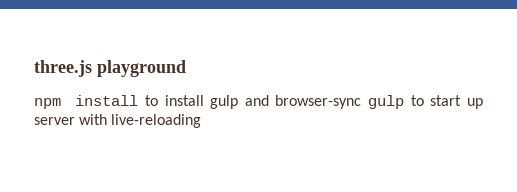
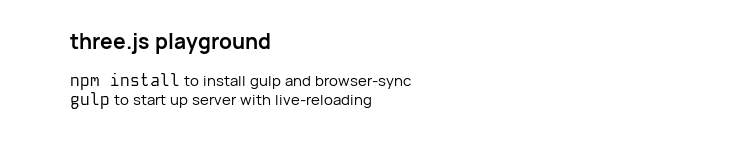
- npm install to install gulp and browser-sync gulp to start up server with live-reloading
+ npm install to install gulp and browser-sync
+ gulp to start up server with live-reloading

